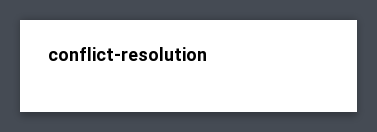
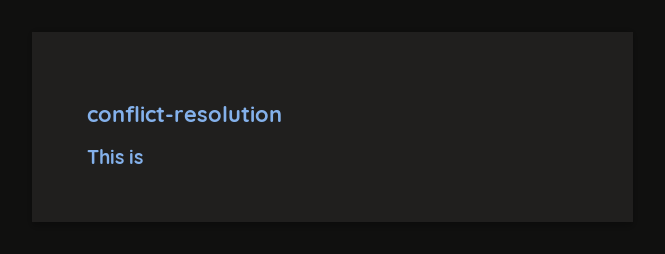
+ This is

